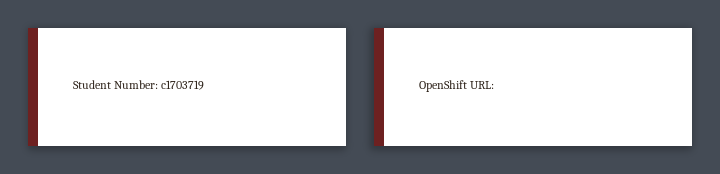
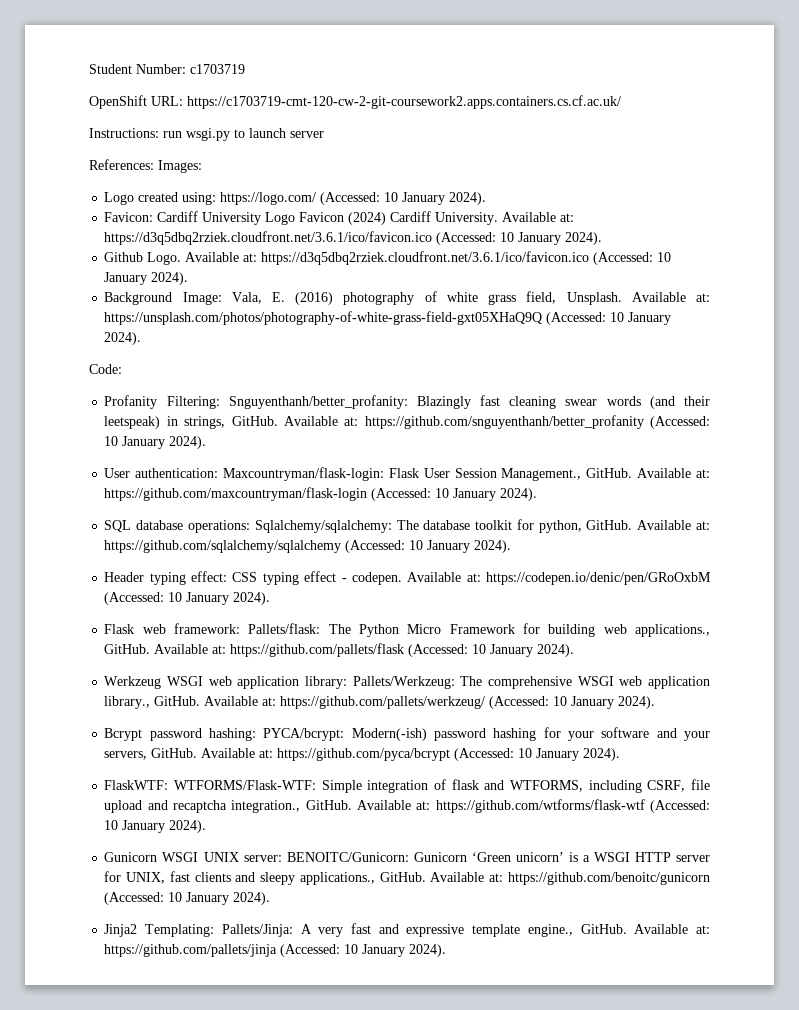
- OpenShift URL:
+ OpenShift URL: https://c1703719-cmt-120-cw-2-git-coursework2.apps.containers.cs.cf.ac.uk/
+ Instructions: run wsgi.py to launch server
+ References: Images:
+ Logo created using: https://logo.com/ (Accessed: 10 January 2024).
+ Favicon: Cardiff University Logo Favicon (2024) Cardiff University. Available at: https://d3q5dbq2rziek.cloudfront.net/3.6.1/ico/favicon.ico (Accessed: 10 January 2024).
+ Github Logo. Available at: https://d3q5dbq2rziek.cloudfront.net/3.6.1/ico/favicon.ico (Accessed: 10 January 2024).
+ Background Image: Vala, E. (2016) photography of white grass field, Unsplash. Available at: https://unsplash.com/photos/photography-of-white-grass-field-gxt05XHaQ9Q (Accessed: 10 January 2024).
+ Code:
+ Profanity Filtering: Snguyenthanh/better_profanity: Blazingly fast cleaning swear words (and their leetspeak) in strings, GitHub. Available at: https://github.com/snguyenthanh/better_profanity (Accessed: 10 January 2024).
+ User authentication: Maxcountryman/flask-login: Flask User Session Management., GitHub. Available at: https://github.com/maxcountryman/flask-login (Accessed: 10 January 2024).
+ SQL database operations: Sqlalchemy/sqlalchemy: The database toolkit for python, GitHub. Available at: https://github.com/sqlalchemy/sqlalchemy (Accessed: 10 January 2024).
+ Header typing effect: CSS typing effect - codepen. Available at: https://codepen.io/denic/pen/GRoOxbM (Accessed: 10 January 2024).
+ Flask web framework: Pallets/flask: The Python Micro Framework for building web applications., GitHub. Available at: https://github.com/pallets/flask (Accessed: 10 January 2024).
+ Werkzeug WSGI web application library: Pallets/Werkzeug: The comprehensive WSGI web application library., GitHub. Available at: https://github.com/pallets/werkzeug/ (Accessed: 10 January 2024).
+ Bcrypt password hashing: PYCA/bcrypt: Modern(-ish) password hashing for your software and your servers, GitHub. Available at: https://github.com/pyca/bcrypt (Accessed: 10 January 2024).
+ FlaskWTF: WTFORMS/Flask-WTF: Simple integration of flask and WTFORMS, including CSRF, file upload and recaptcha integration., GitHub. Available at: https://github.com/wtforms/flask-wtf (Accessed: 10 January 2024).
+ Gunicorn WSGI UNIX server: BENOITC/Gunicorn: Gunicorn ‘Green unicorn’ is a WSGI HTTP server for UNIX, fast clients and sleepy applications., GitHub. Available at: https://github.com/benoitc/gunicorn (Accessed: 10 January 2024).
+ Jinja2 Templating: Pallets/Jinja: A very fast and expressive template engine., GitHub. Available at: https://github.com/pallets/jinja (Accessed: 10 January 2024).

